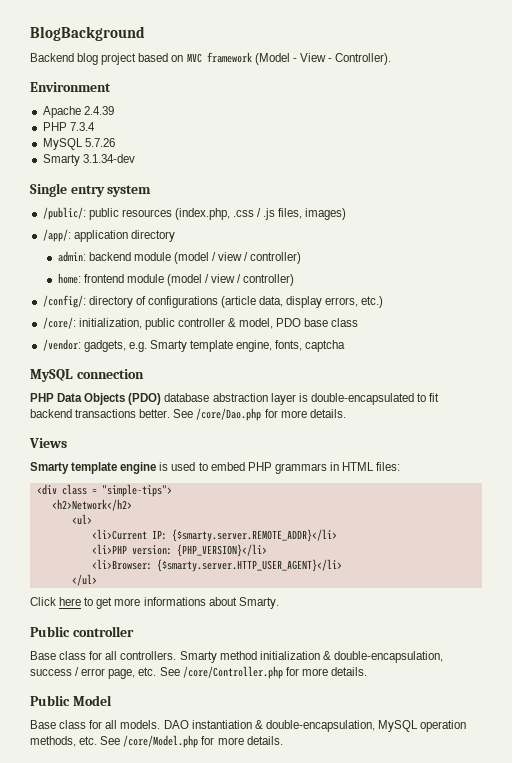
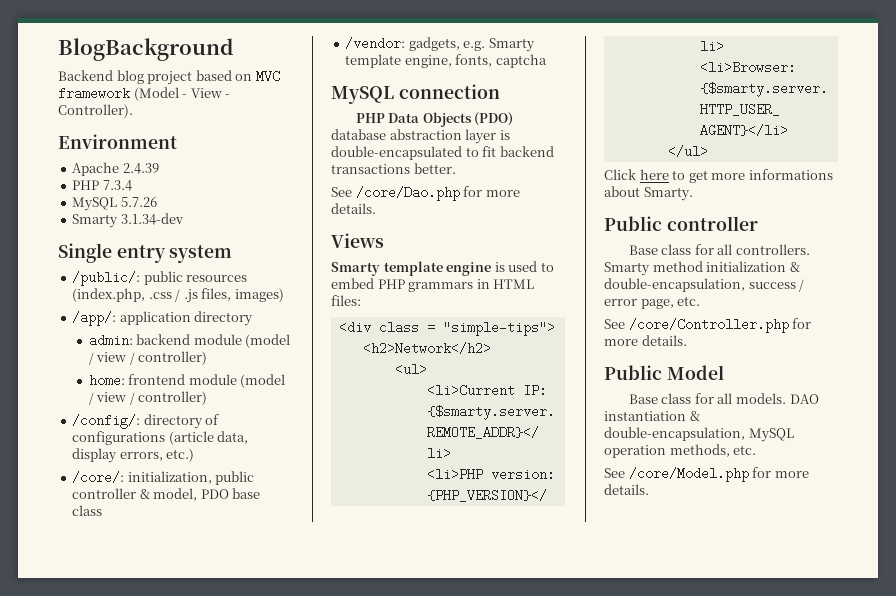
- PHP Data Objects (PDO) database abstraction layer is double-encapsulated to fit backend transactions better. See /core/Dao.php for more details.
+ PHP Data Objects (PDO) database abstraction layer is double-encapsulated to fit backend transactions better.
+ See /core/Dao.php for more details.
- Smarty method initialization & double-encapsulation, success / error page, etc. See /core/Controller.php for more details.
+ Smarty method initialization & double-encapsulation, success / error page, etc.
+ See /core/Controller.php for more details.
- DAO instantiation & double-encapsulation, MySQL operation methods, etc. See /core/Model.php for more details.
+ DAO instantiation & double-encapsulation, MySQL operation methods, etc.
+ See /core/Model.php for more details.

